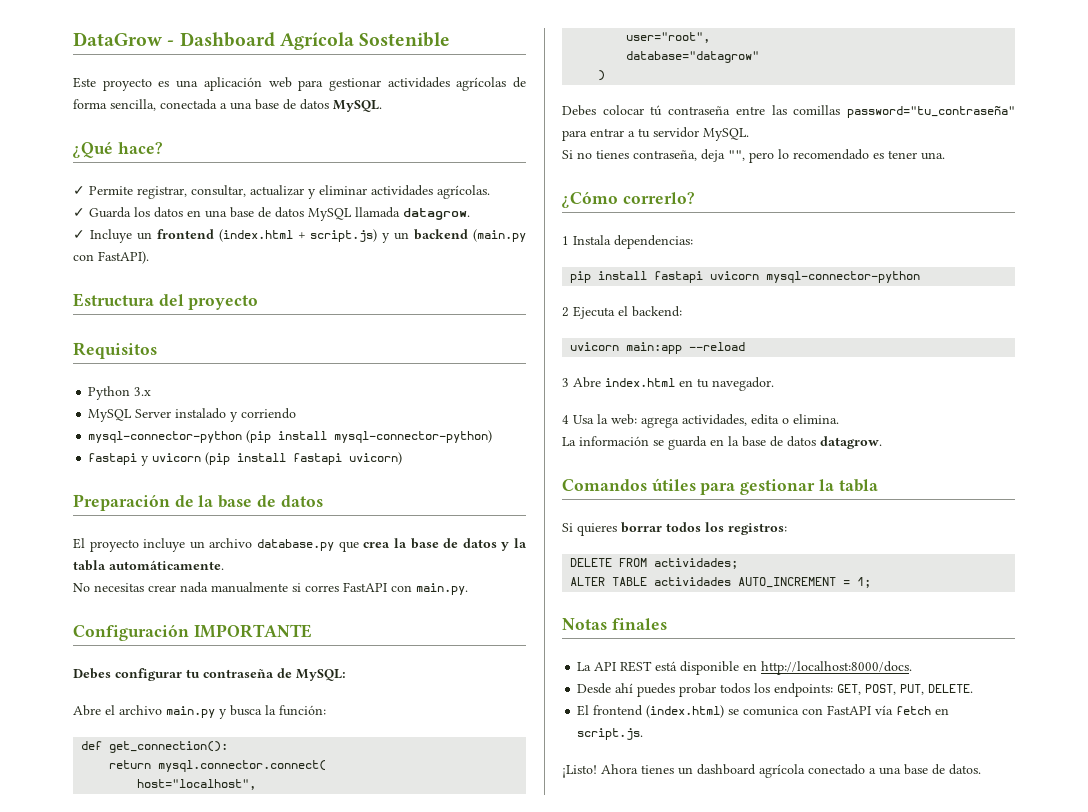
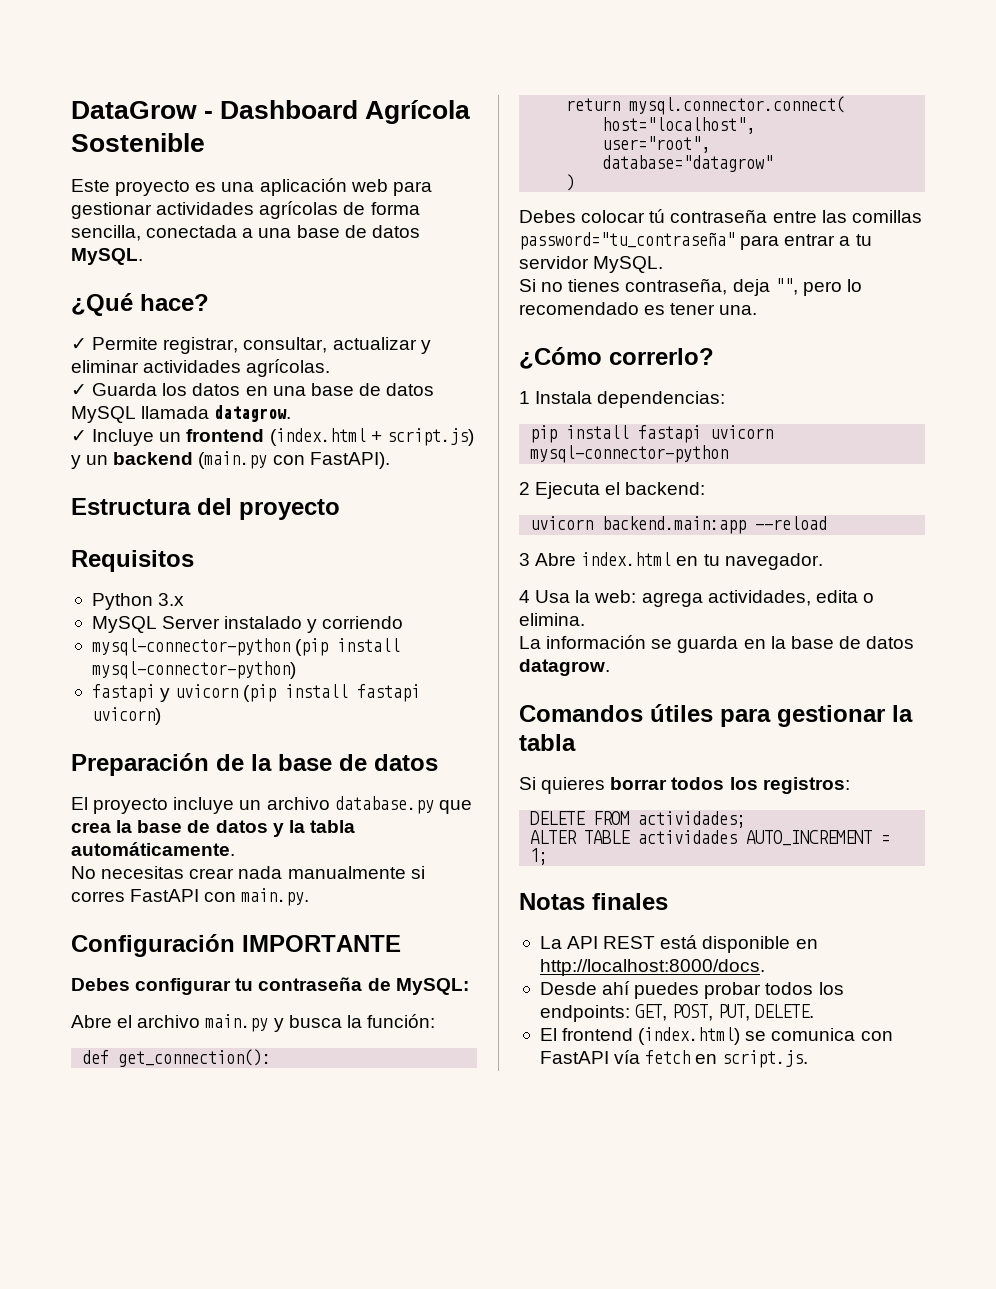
- uvicorn main:app --reload
+ uvicorn backend.main:app --reload
- ¡Listo! Ahora tienes un dashboard agrícola conectado a una base de datos.

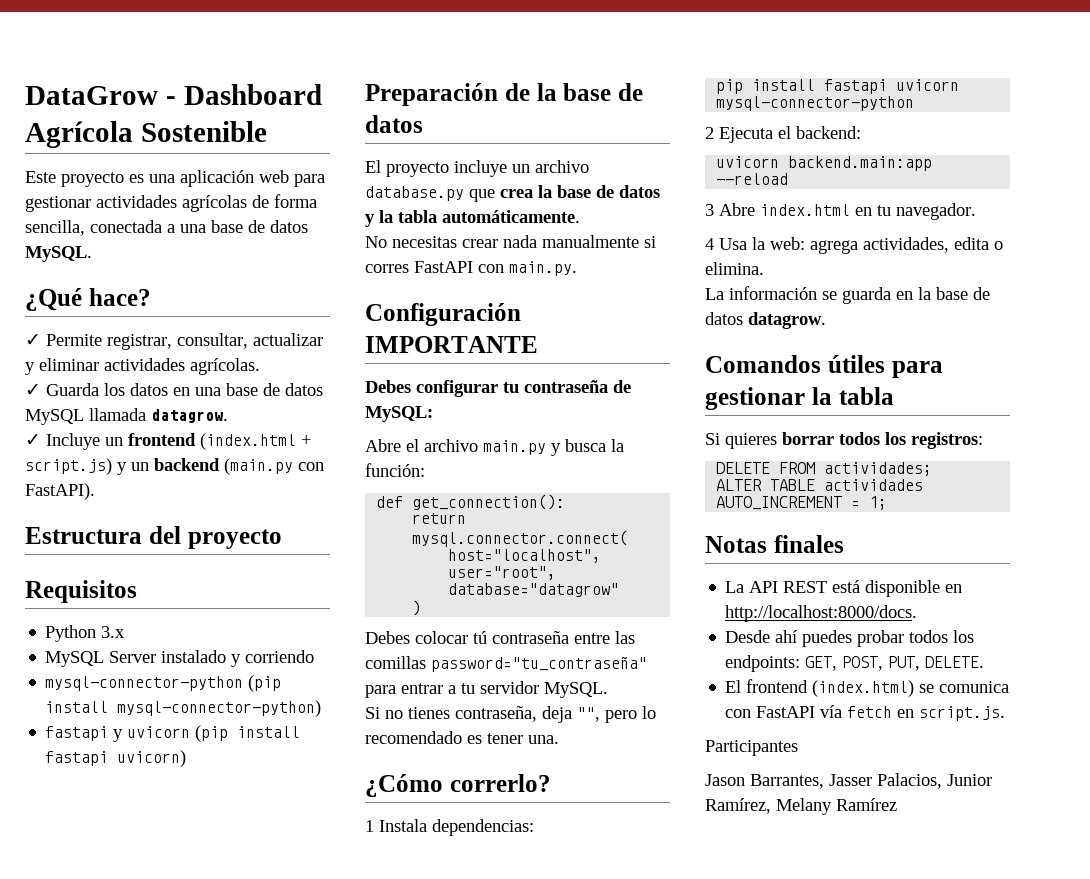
+ Participantes
+ Jason Barrantes, Jasser Palacios, Junior Ramírez, Melany Ramírez

